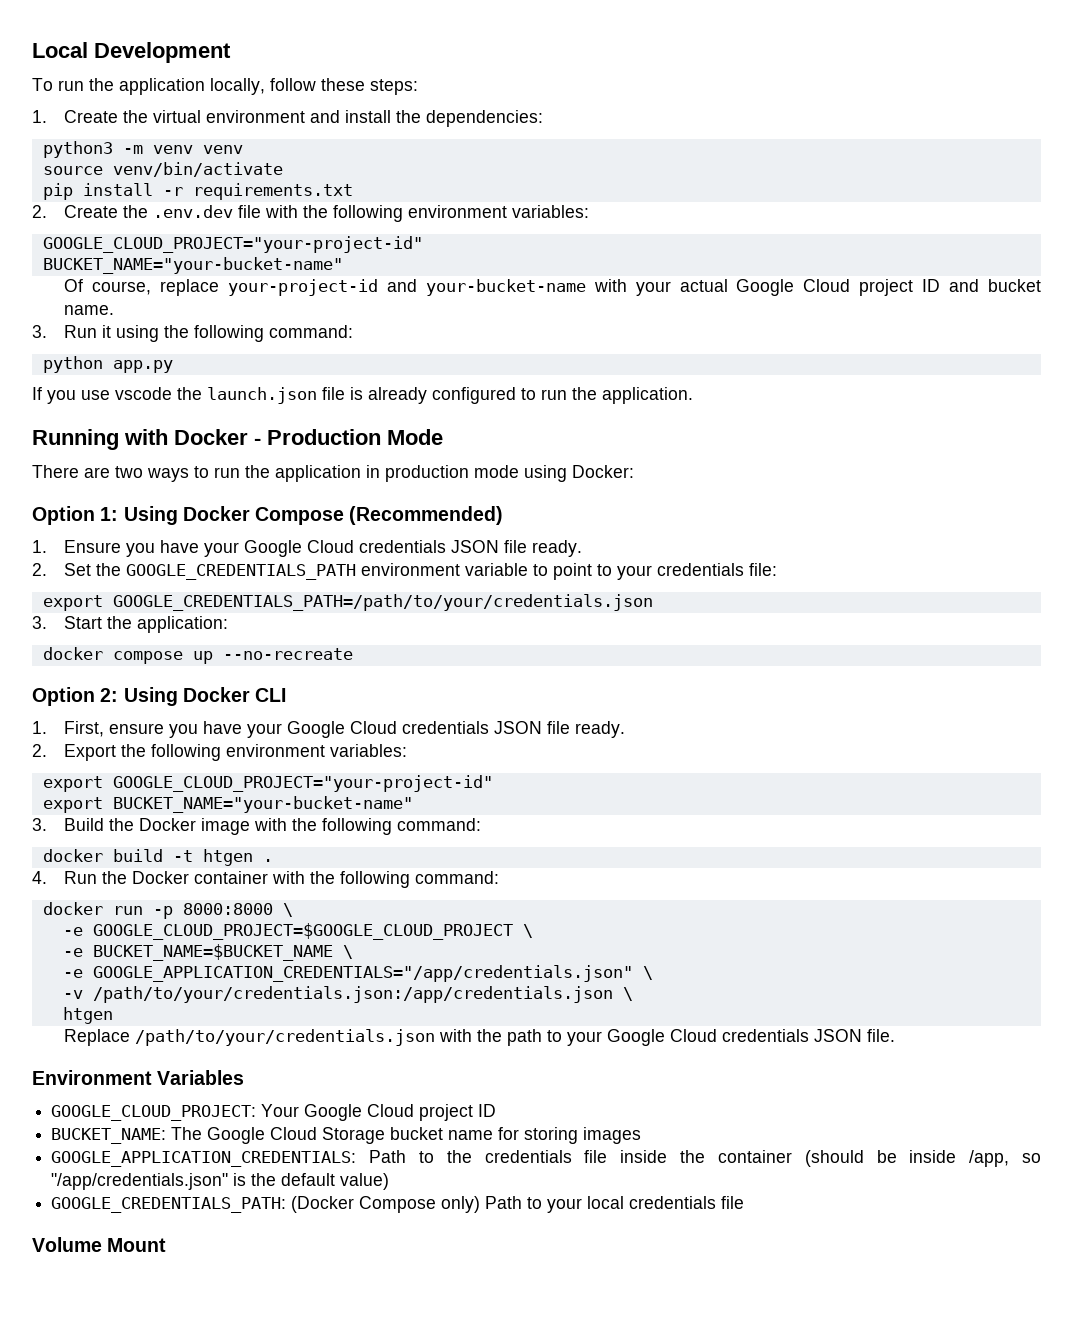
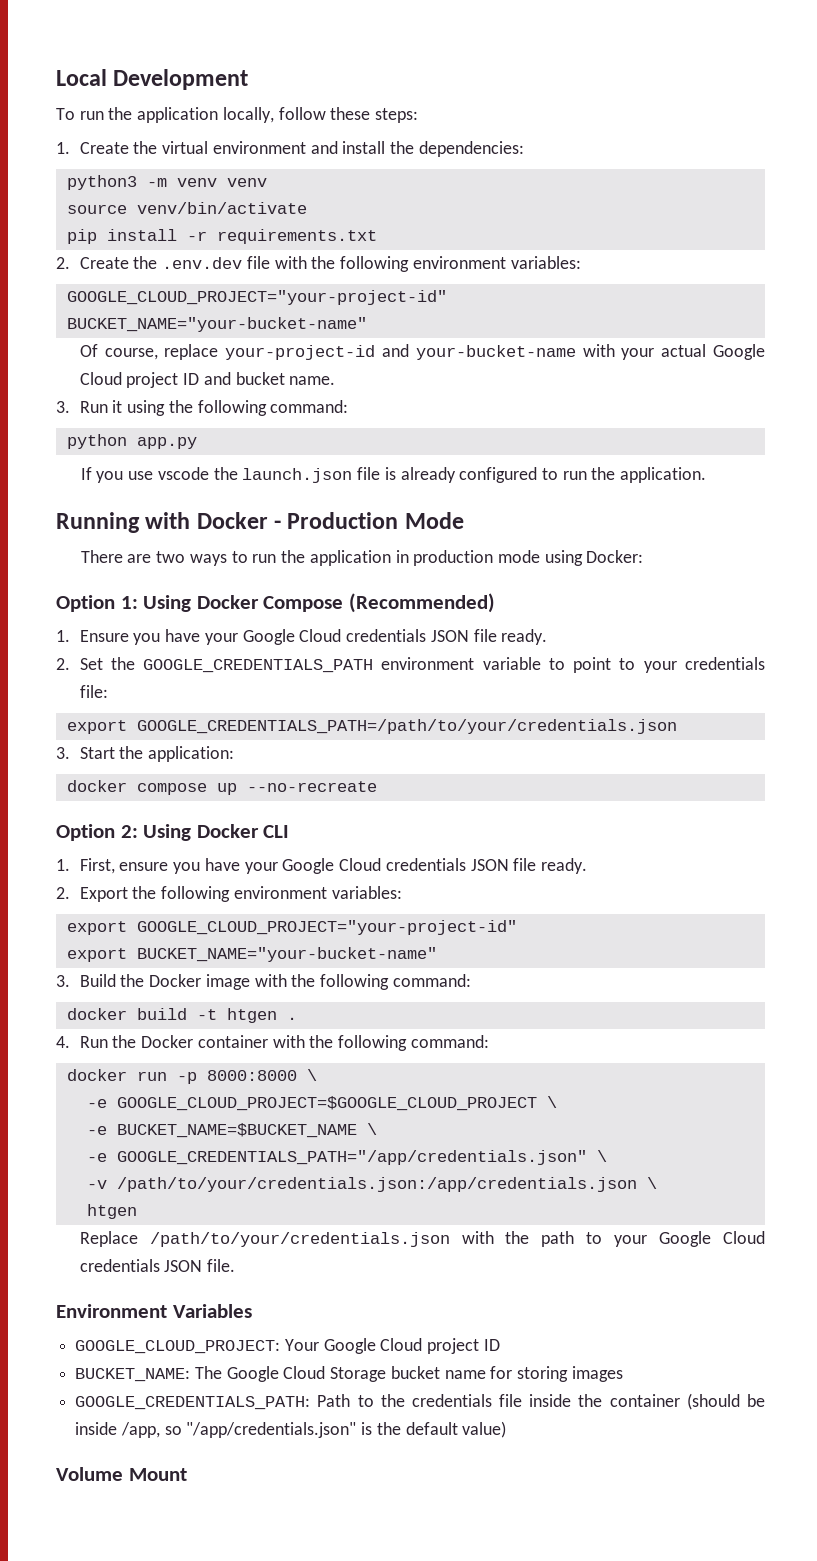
- -e GOOGLE_APPLICATION_CREDENTIALS="/app/credentials.json" \
+ -e GOOGLE_CREDENTIALS_PATH="/app/credentials.json" \
- GOOGLE_APPLICATION_CREDENTIALS: Path to the credentials file inside the container (should be inside /app, so "/app/credentials.json" is the default value)
+ GOOGLE_CREDENTIALS_PATH: Path to the credentials file inside the container (should be inside /app, so "/app/credentials.json" is the default value)
- GOOGLE_CREDENTIALS_PATH: (Docker Compose only) Path to your local credentials file

